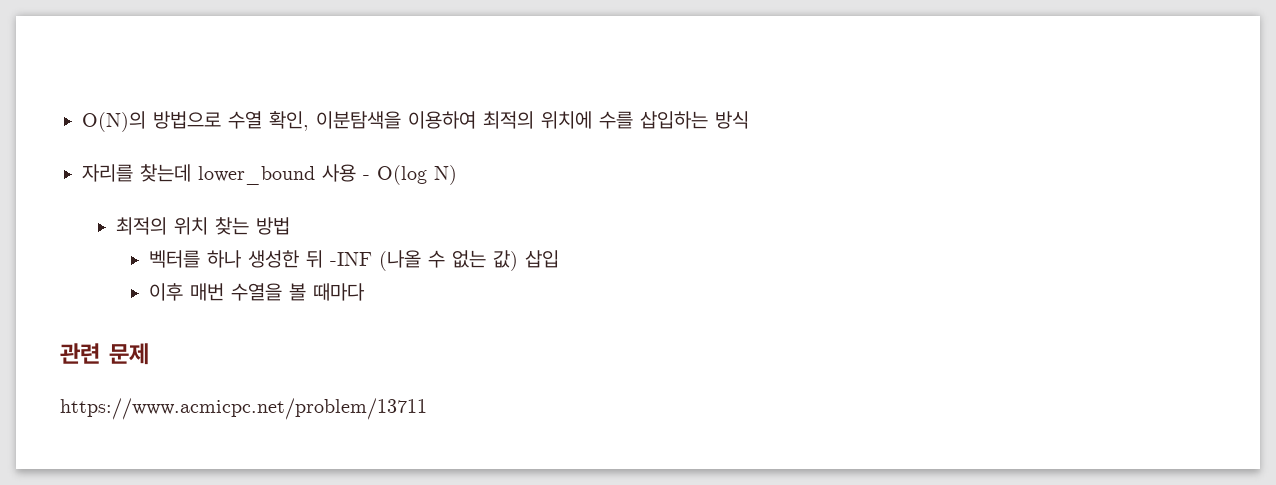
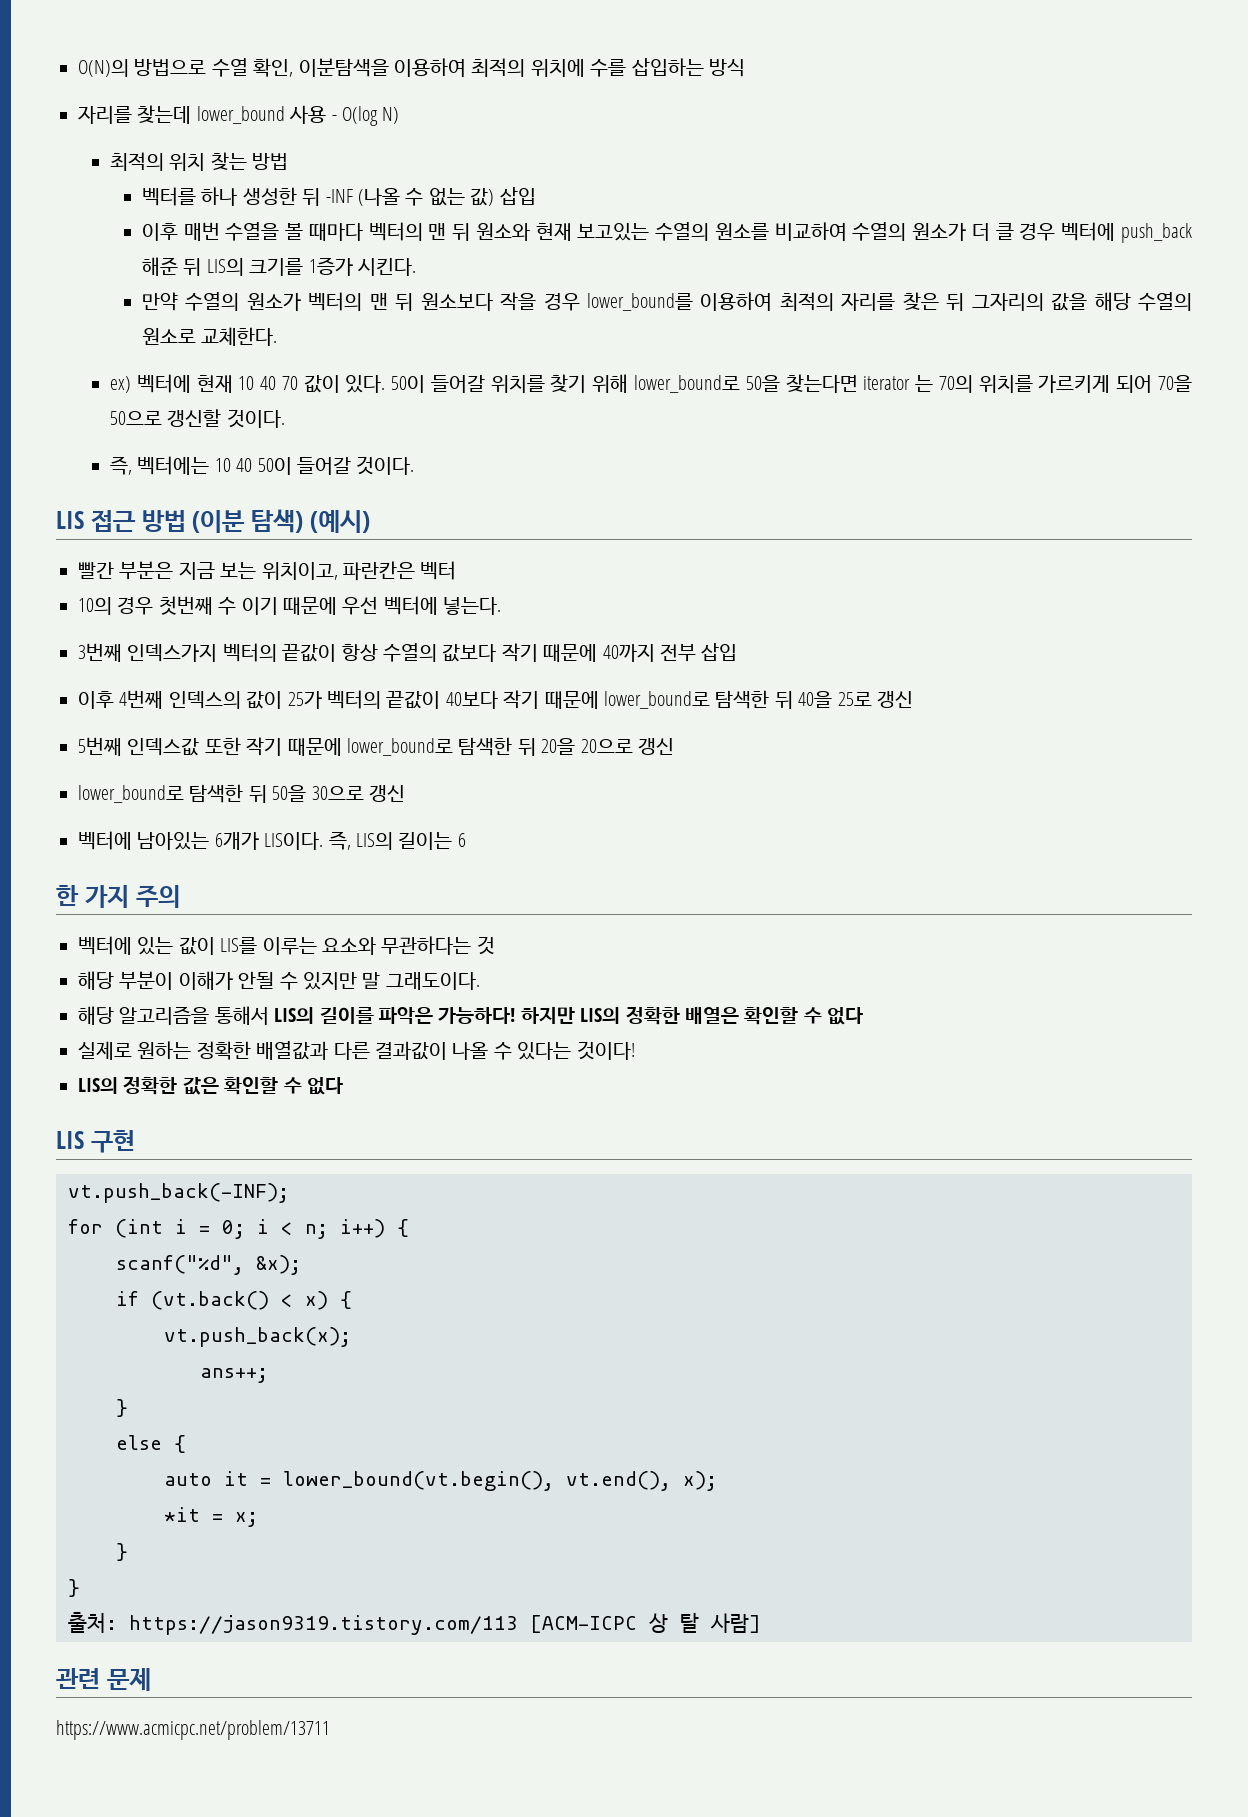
- 이후 매번 수열을 볼 때마다
+ 이후 매번 수열을 볼 때마다 벡터의 맨 뒤 원소와 현재 보고있는 수열의 원소를 비교하여 수열의 원소가 더 클 경우 벡터에 push_back 해준 뒤 LIS의 크기를 1증가 시킨다.
+ 만약 수열의 원소가 벡터의 맨 뒤 원소보다 작을 경우 lower_bound를 이용하여 최적의 자리를 찾은 뒤 그자리의 값을 해당 수열의 원소로 교체한다.
+ ex) 벡터에 현재 10 40 70 값이 있다. 50이 들어갈 위치를 찾기 위해 lower_bound로 50을 찾는다면 iterator 는 70의 위치를 가르키게 되어 70을 50으로 갱신할 것이다.
+ 즉, 벡터에는 10 40 50이 들어갈 것이다.
+ LIS 접근 방법 (이분 탐색) (예시)
+ 빨간 부분은 지금 보는 위치이고, 파란칸은 벡터
+ 10의 경우 첫번째 수 이기 때문에 우선 벡터에 넣는다.
+ 3번째 인덱스가지 벡터의 끝값이 항상 수열의 값보다 작기 때문에 40까지 전부 삽입
+ 이후 4번째 인덱스의 값이 25가 벡터의 끝값이 40보다 작기 때문에 lower_bound로 탐색한 뒤 40을 25로 갱신
+ 5번째 인덱스값 또한 작기 때문에 lower_bound로 탐색한 뒤 20을 20으로 갱신
+ lower_bound로 탐색한 뒤 50을 30으로 갱신
+ 벡터에 남아있는 6개가 LIS이다. 즉, LIS의 길이는 6
+ 한 가지 주의
+ 벡터에 있는 값이 LIS를 이루는 요소와 무관하다는 것
+ 해당 부분이 이해가 안될 수 있지만 말 그래도이다.
+ 해당 알고리즘을 통해서 LIS의 길이를 파악은 가능하다! 하지만 LIS의 정확한 배열은 확인할 수 없다
+ 실제로 원하는 정확한 배열값과 다른 결과값이 나올 수 있다는 것이다!
+ LIS의 정확한 값은 확인할 수 없다
+ LIS 구현
+ vt.push_back(-INF);
+ for (int i = 0; i < n; i++) {
+ scanf("%d", &x);
+ if (vt.back() < x) {
+ vt.push_back(x);
+ ans++;
+ }
+ else {
+ auto it = lower_bound(vt.begin(), vt.end(), x);
+ *it = x;
+ }
+ }
+ 출처: https://jason9319.tistory.com/113 [ACM-ICPC 상 탈 사람]

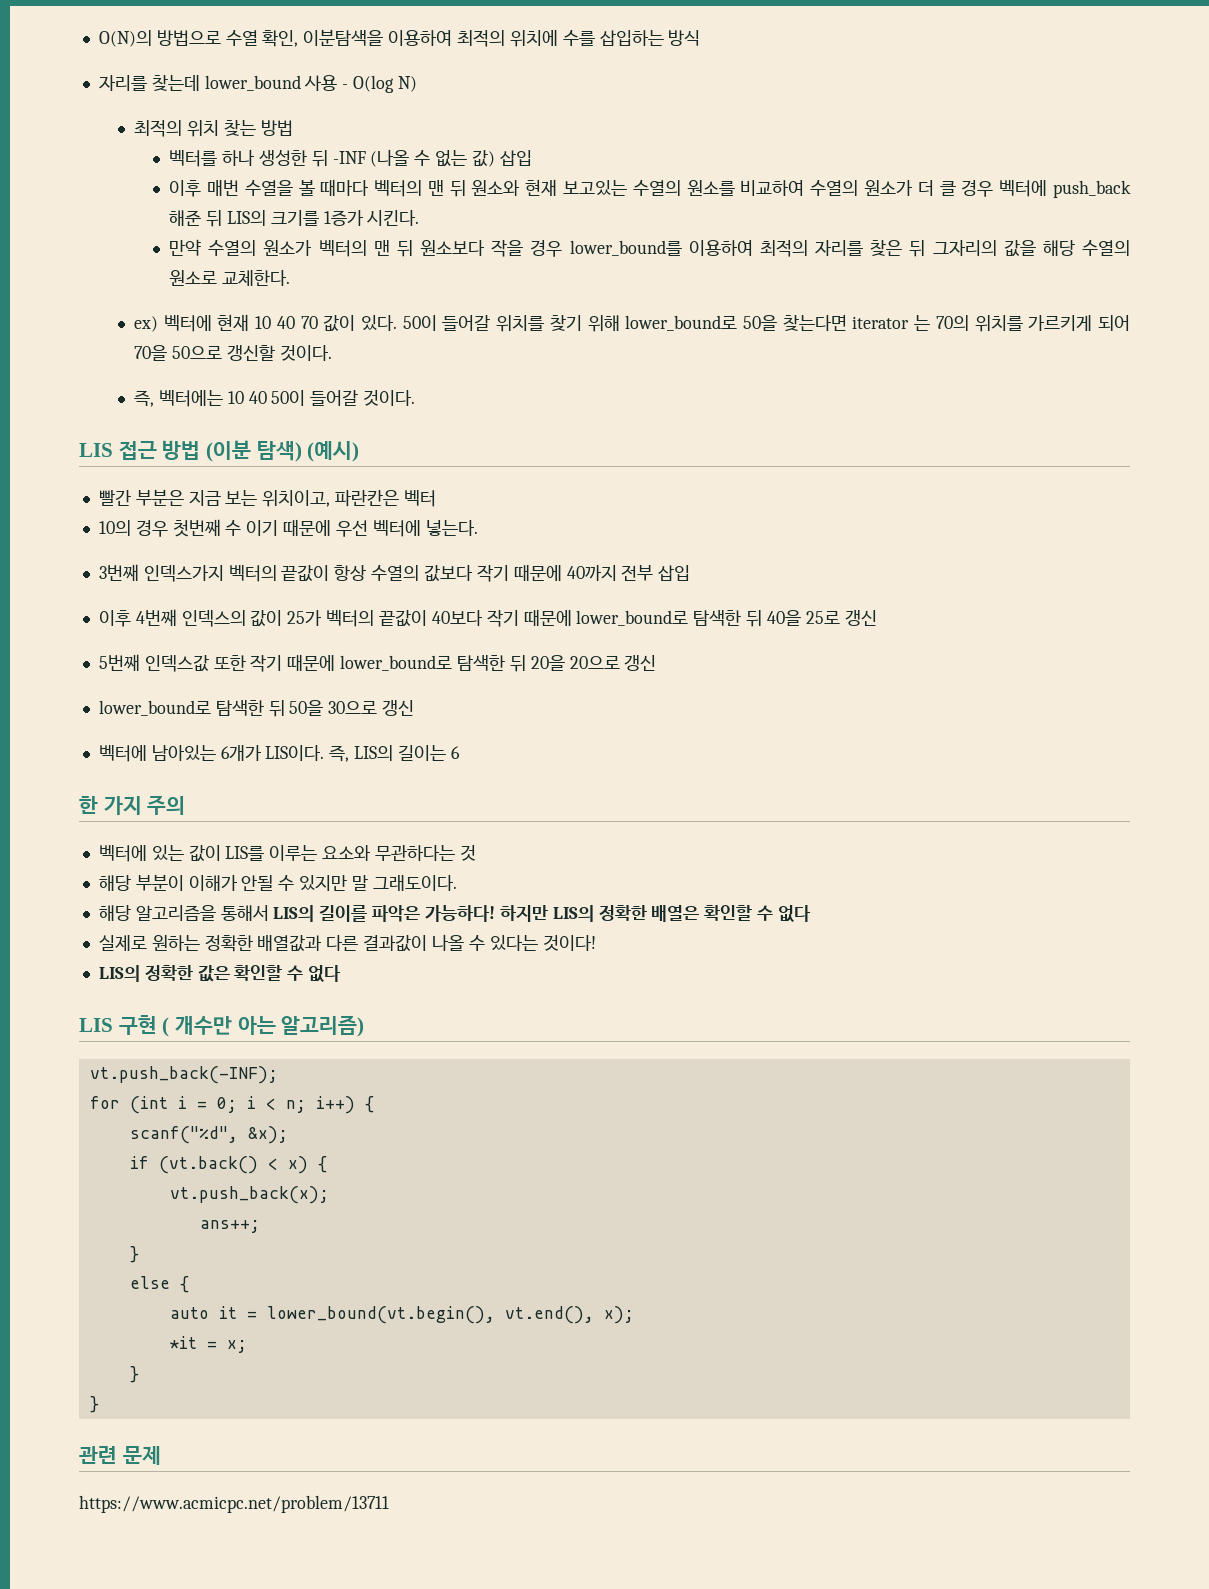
- LIS 구현
+ LIS 구현 ( 개수만 아는 알고리즘)
- 출처: https://jason9319.tistory.com/113 [ACM-ICPC 상 탈 사람]

